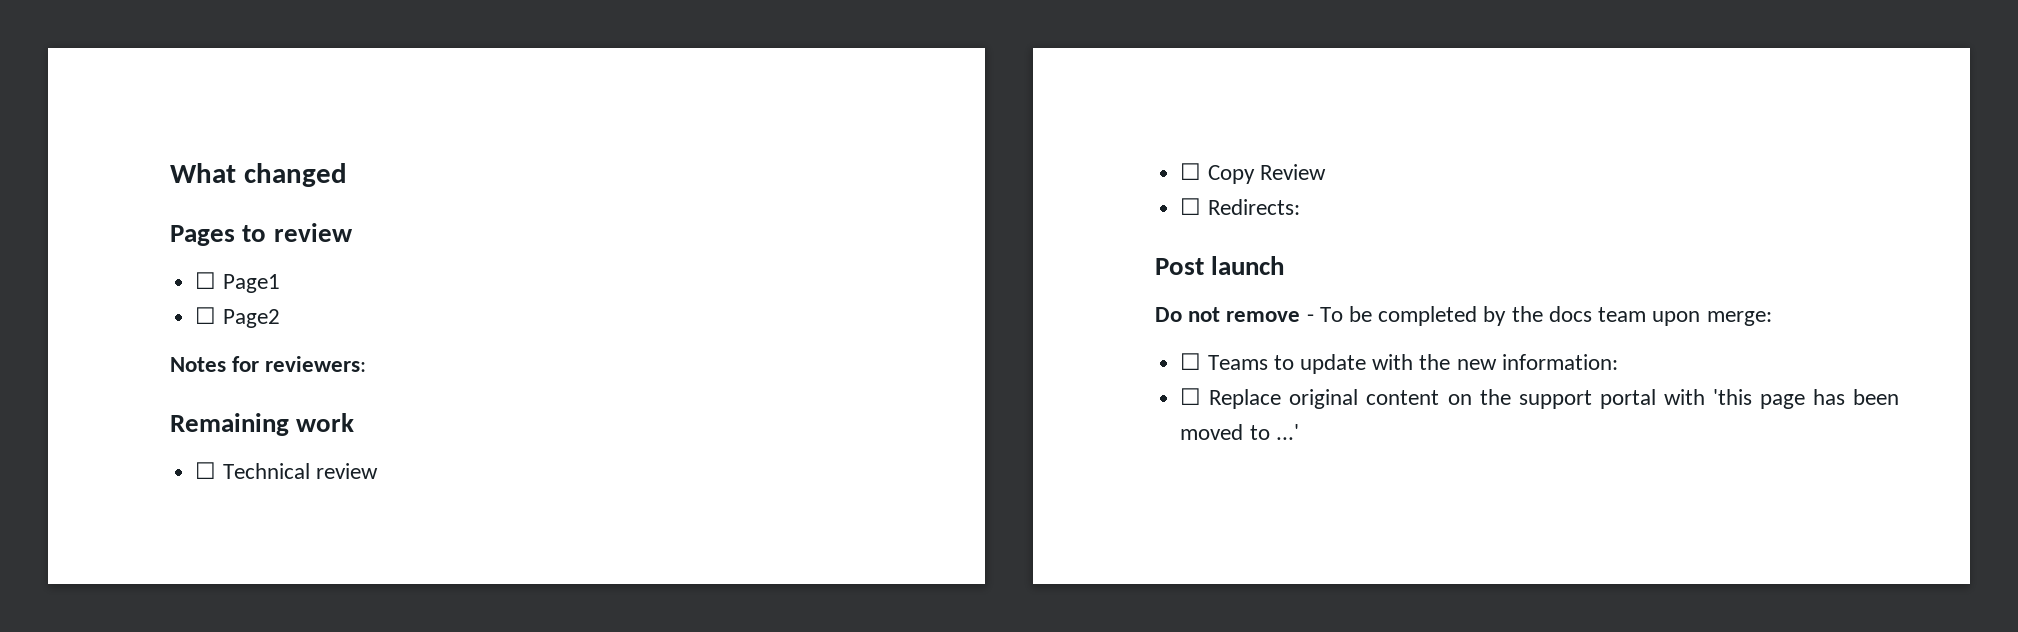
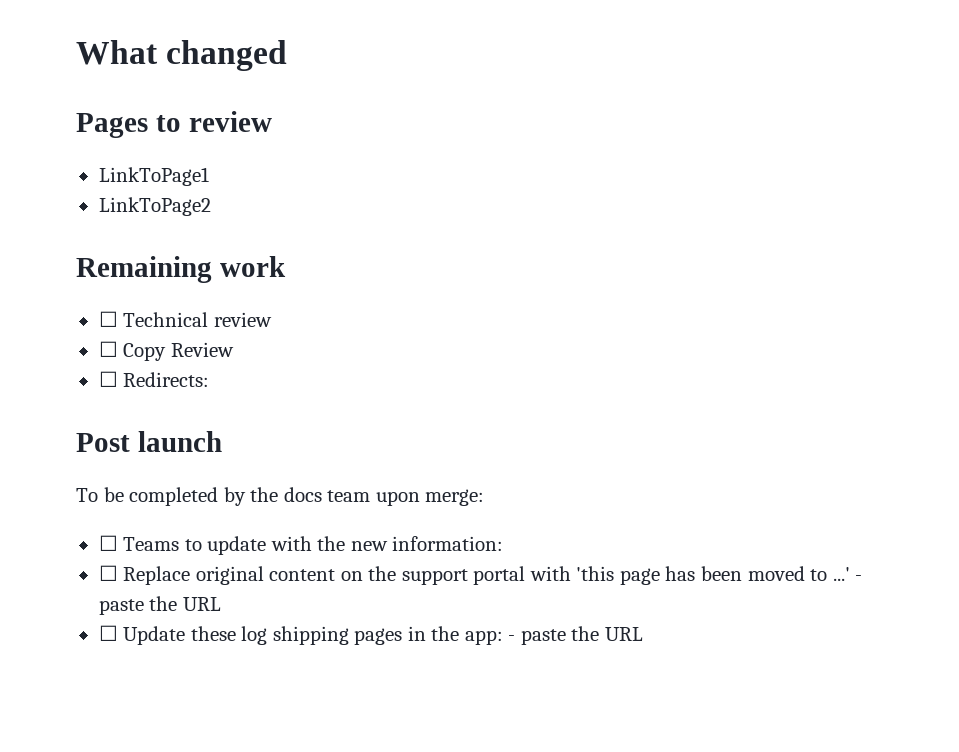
- ☐ Page1
- ☐ Page2
- Notes for reviewers:
+ LinkToPage1
+ LinkToPage2
- Do not remove - To be completed by the docs team upon merge:
+ To be completed by the docs team upon merge:
- ☐ Replace original content on the support portal with 'this page has been moved to ...'
+ ☐ Replace original content on the support portal with 'this page has been moved to ...' - paste the URL
+ ☐ Update these log shipping pages in the app: - paste the URL

